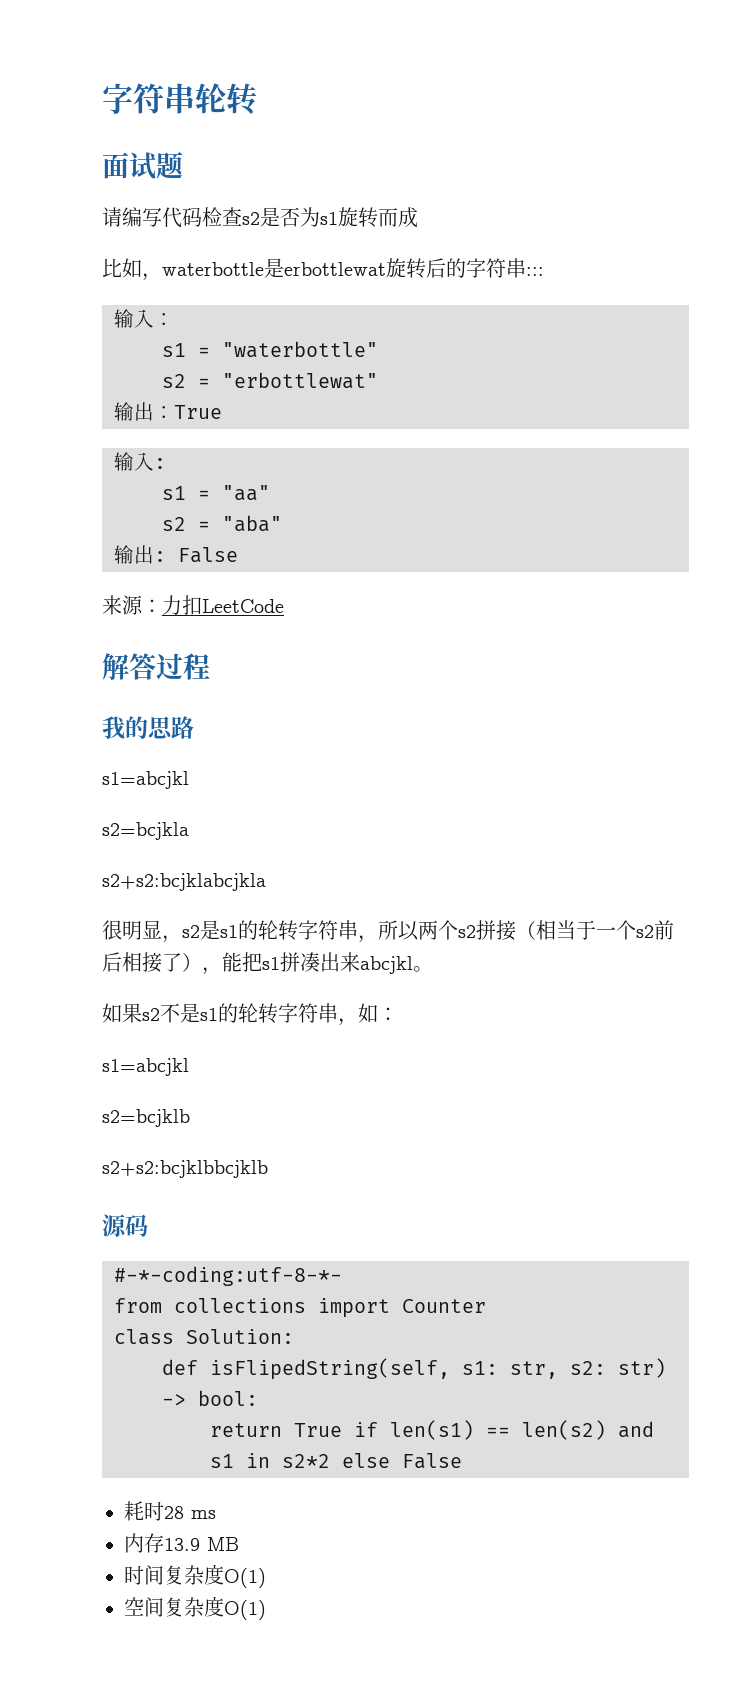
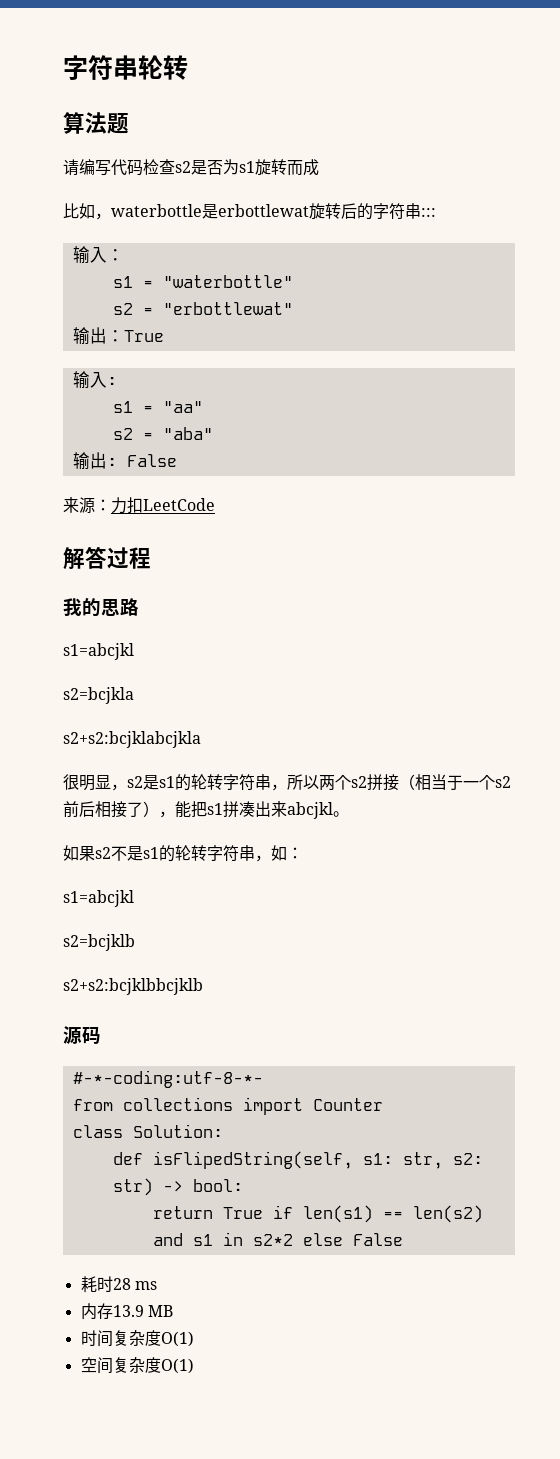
- 面试题
+ 算法题

